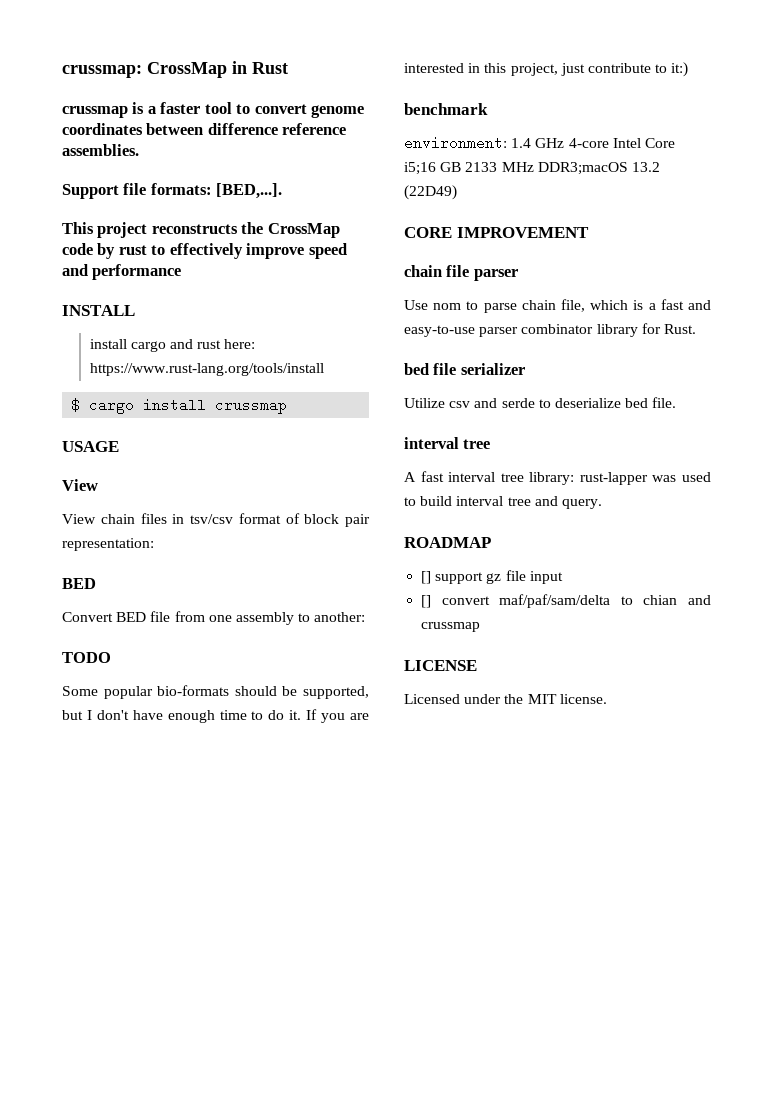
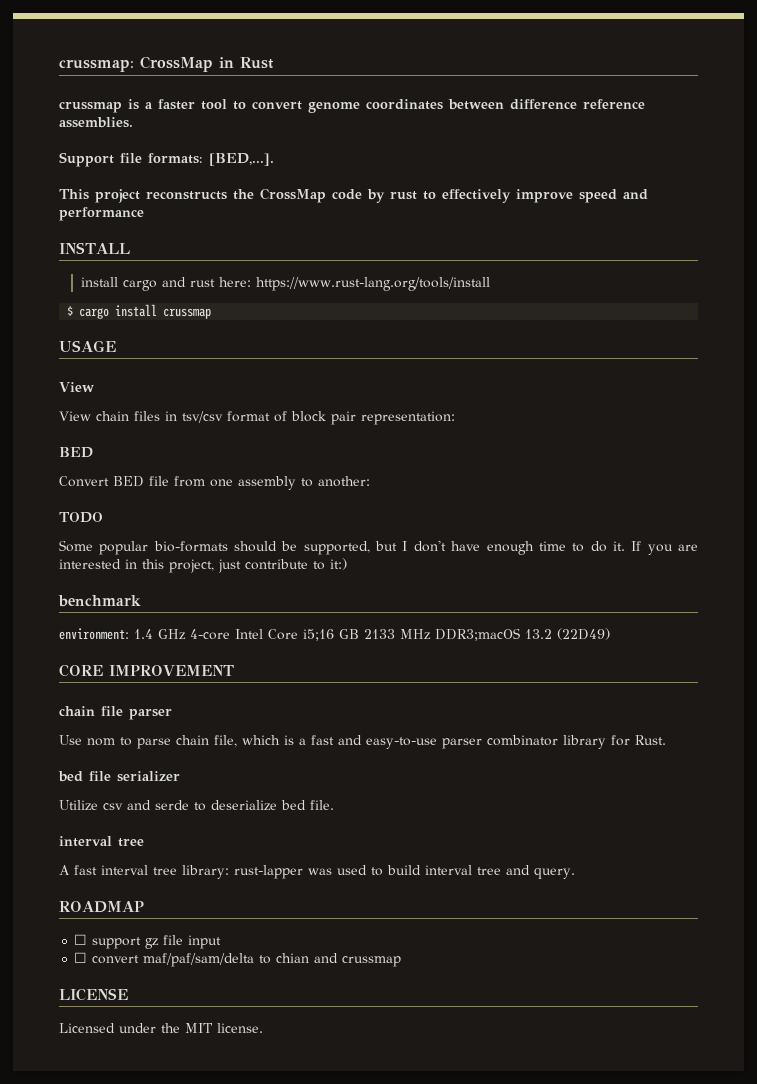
- [] support gz file input
+ ☐ support gz file input
- [] convert maf/paf/sam/delta to chian and crussmap
+ ☐ convert maf/paf/sam/delta to chian and crussmap

